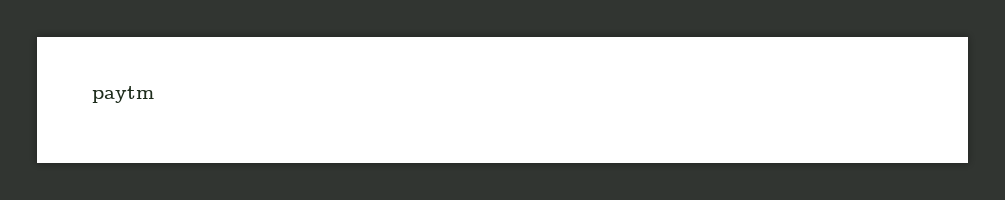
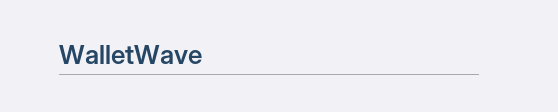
- paytm
+ WalletWave

